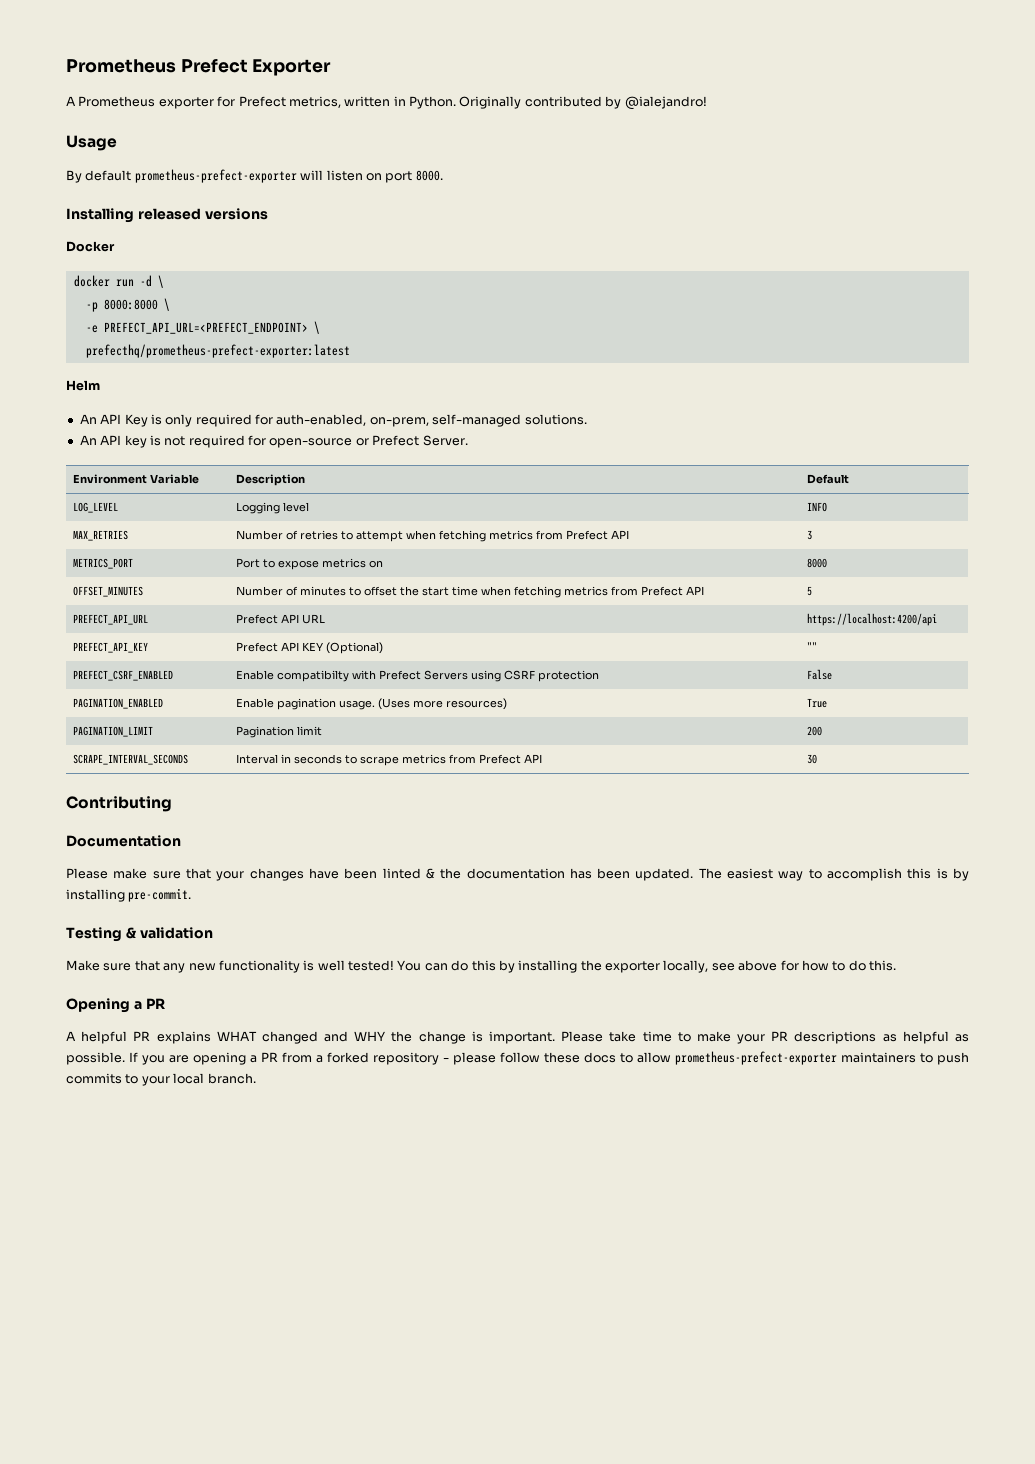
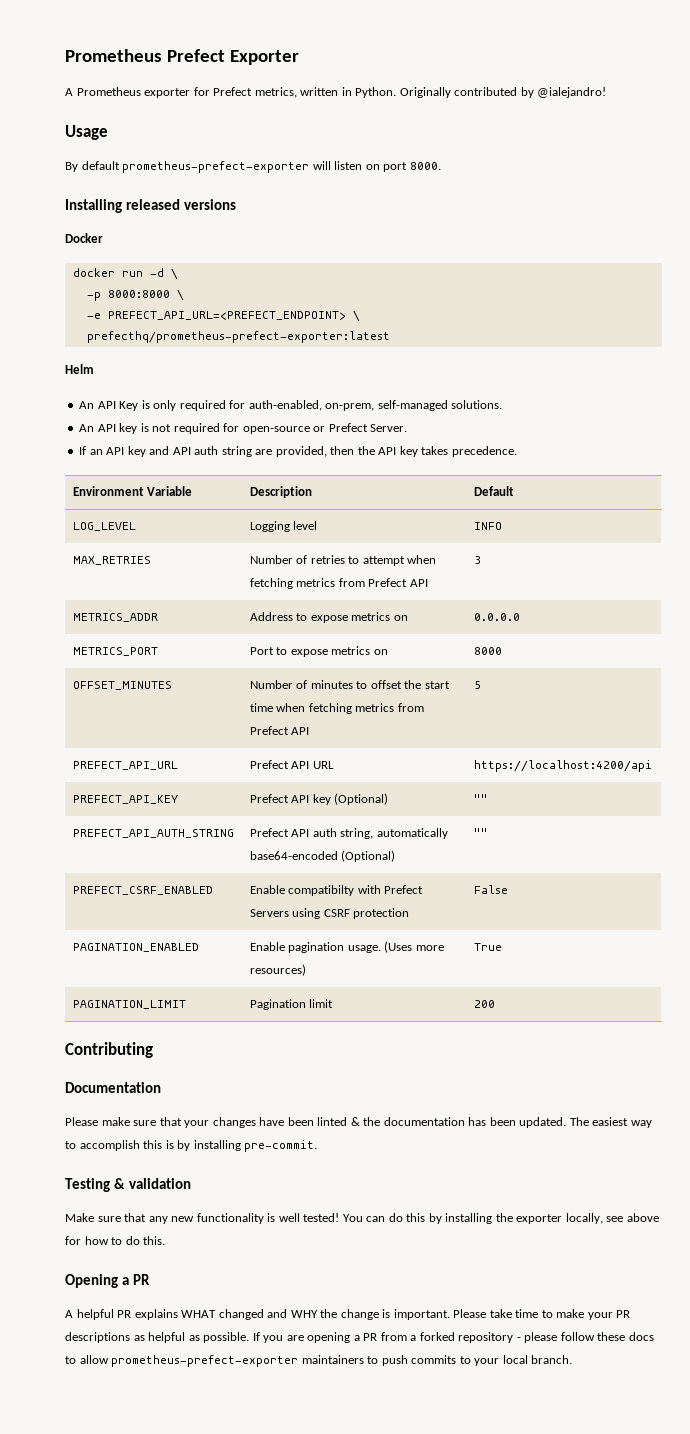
+ If an API key and API auth string are provided, then the API key takes precedence.
+ METRICS_ADDR | Address to expose metrics on | 0.0.0.0
- PREFECT_API_KEY | Prefect API KEY (Optional) | ""
+ PREFECT_API_KEY | Prefect API key (Optional) | ""
+ PREFECT_API_AUTH_STRING | Prefect API auth string, automatically base64-encoded (Optional) | ""
- SCRAPE_INTERVAL_SECONDS | Interval in seconds to scrape metrics from Prefect API | 30

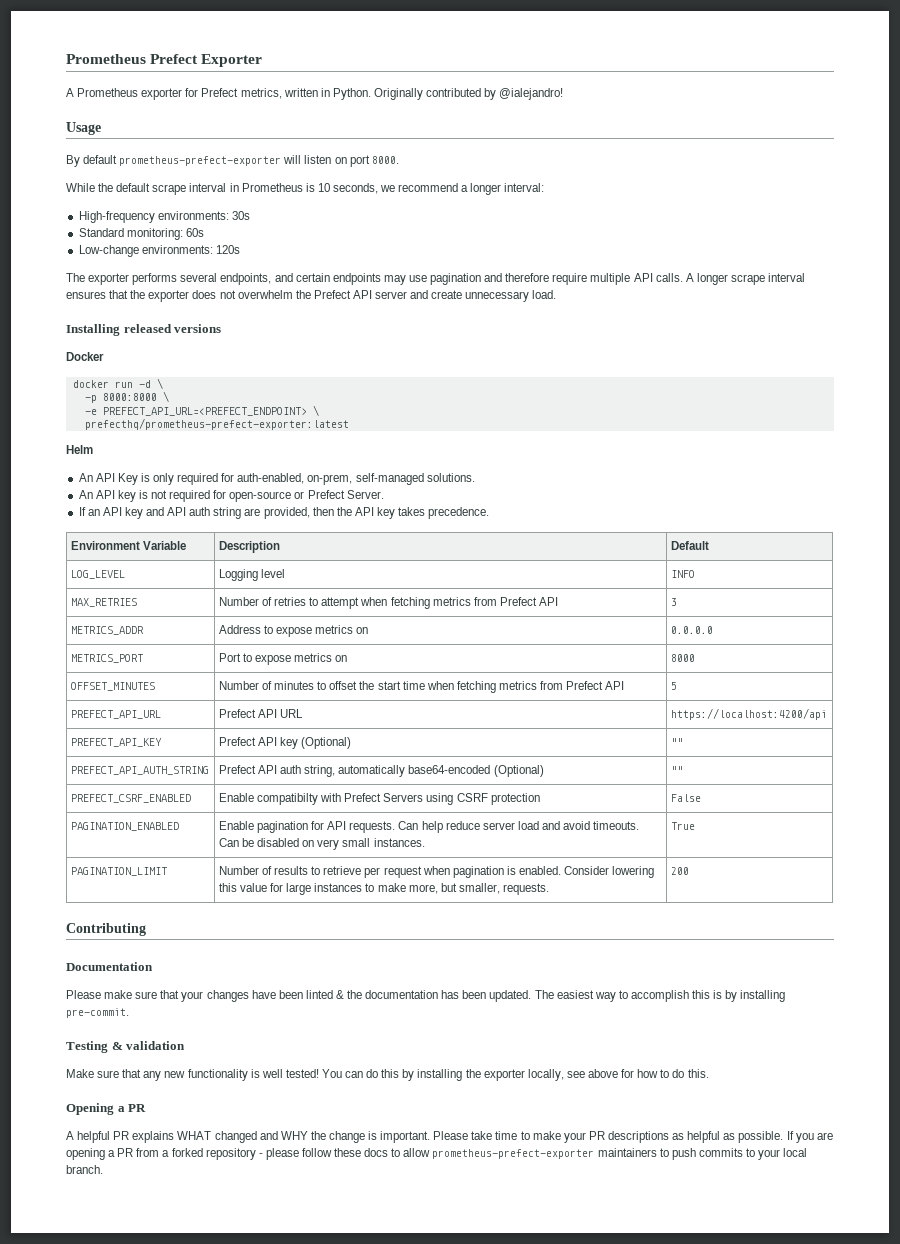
+ While the default scrape interval in Prometheus is 10 seconds, we recommend a longer interval:
+ High-frequency environments: 30s
+ Standard monitoring: 60s
+ Low-change environments: 120s
+ The exporter performs several endpoints, and certain endpoints may use pagination and therefore require multiple API calls. A longer scrape interval ensures that the exporter does not overwhelm the Prefect API server and create unnecessary load.
- PAGINATION_ENABLED | Enable pagination usage. (Uses more resources) | True
- PAGINATION_LIMIT | Pagination limit | 200
+ PAGINATION_ENABLED | Enable pagination for API requests. Can help reduce server load and avoid timeouts. Can be disabled on very small instances. | True
+ PAGINATION_LIMIT | Number of results to retrieve per request when pagination is enabled. Consider lowering this value for large instances to make more, but smaller, requests. | 200

